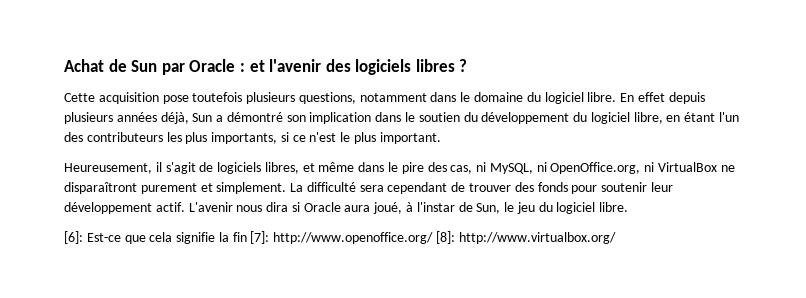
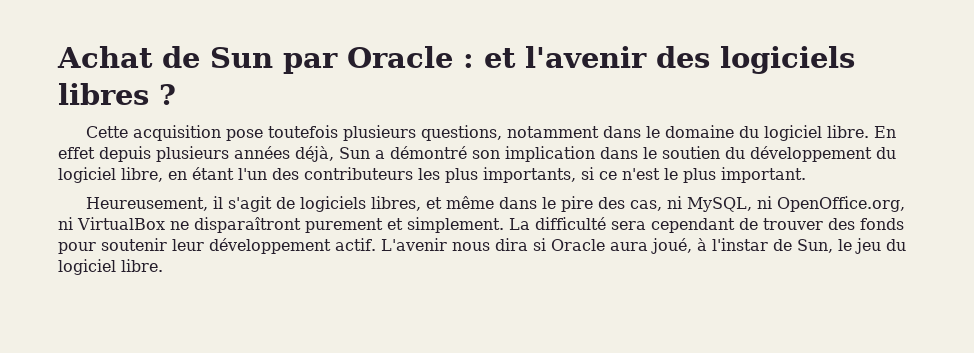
- [6]: Est-ce que cela signifie la fin [7]: http://www.openoffice.org/ [8]: http://www.virtualbox.org/

